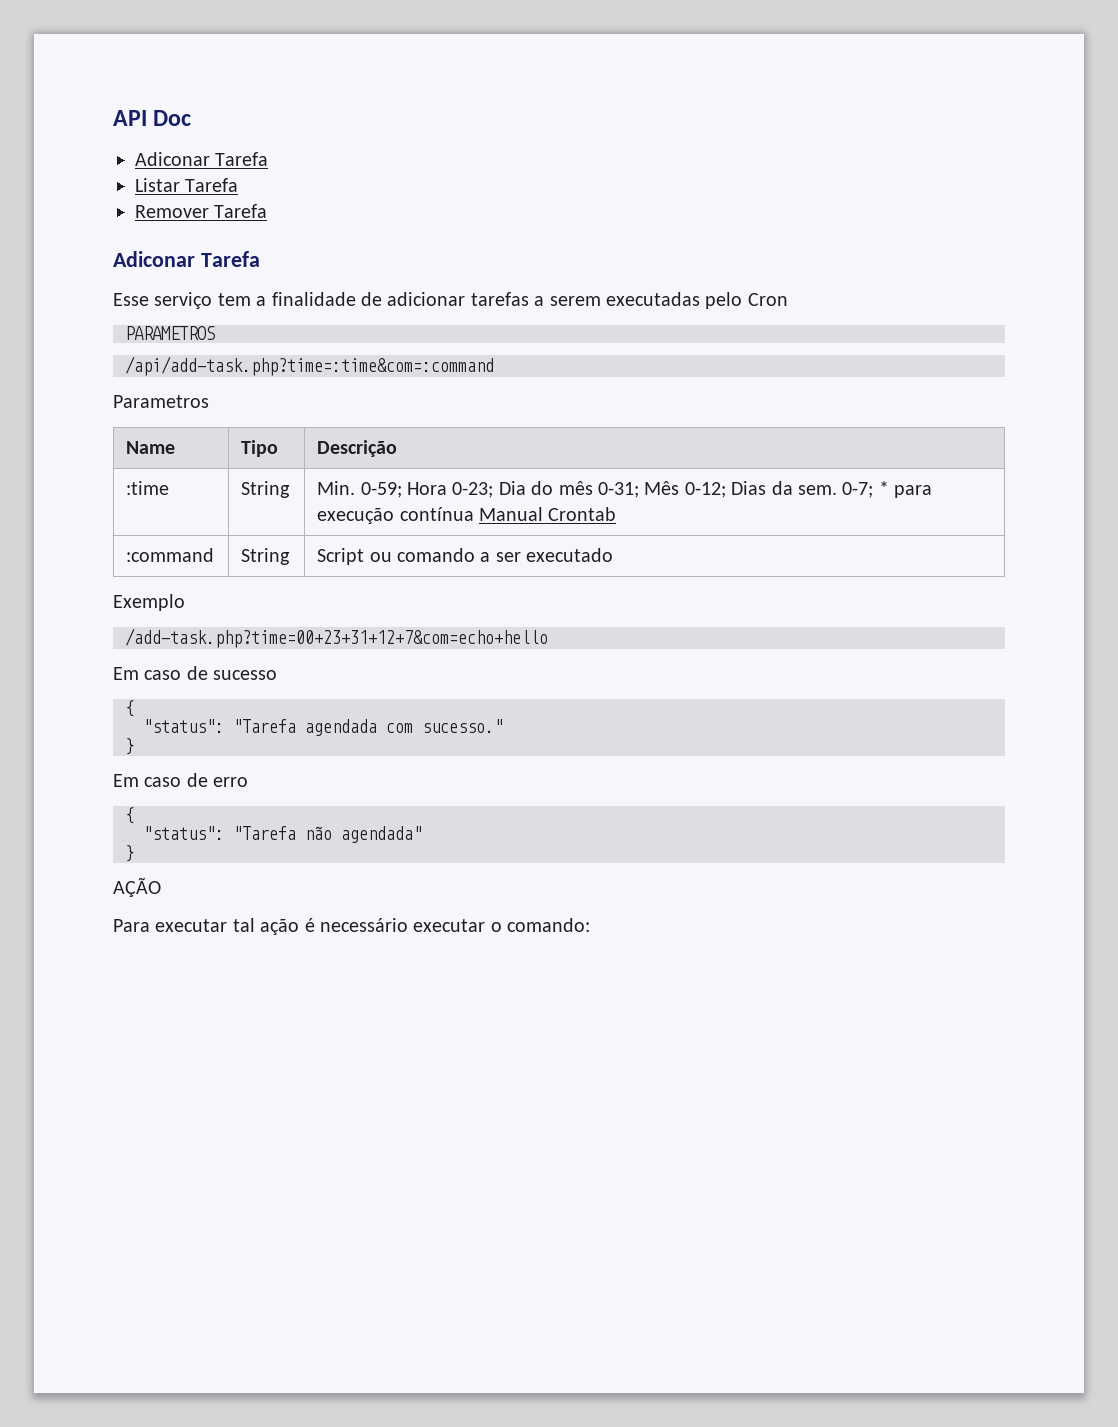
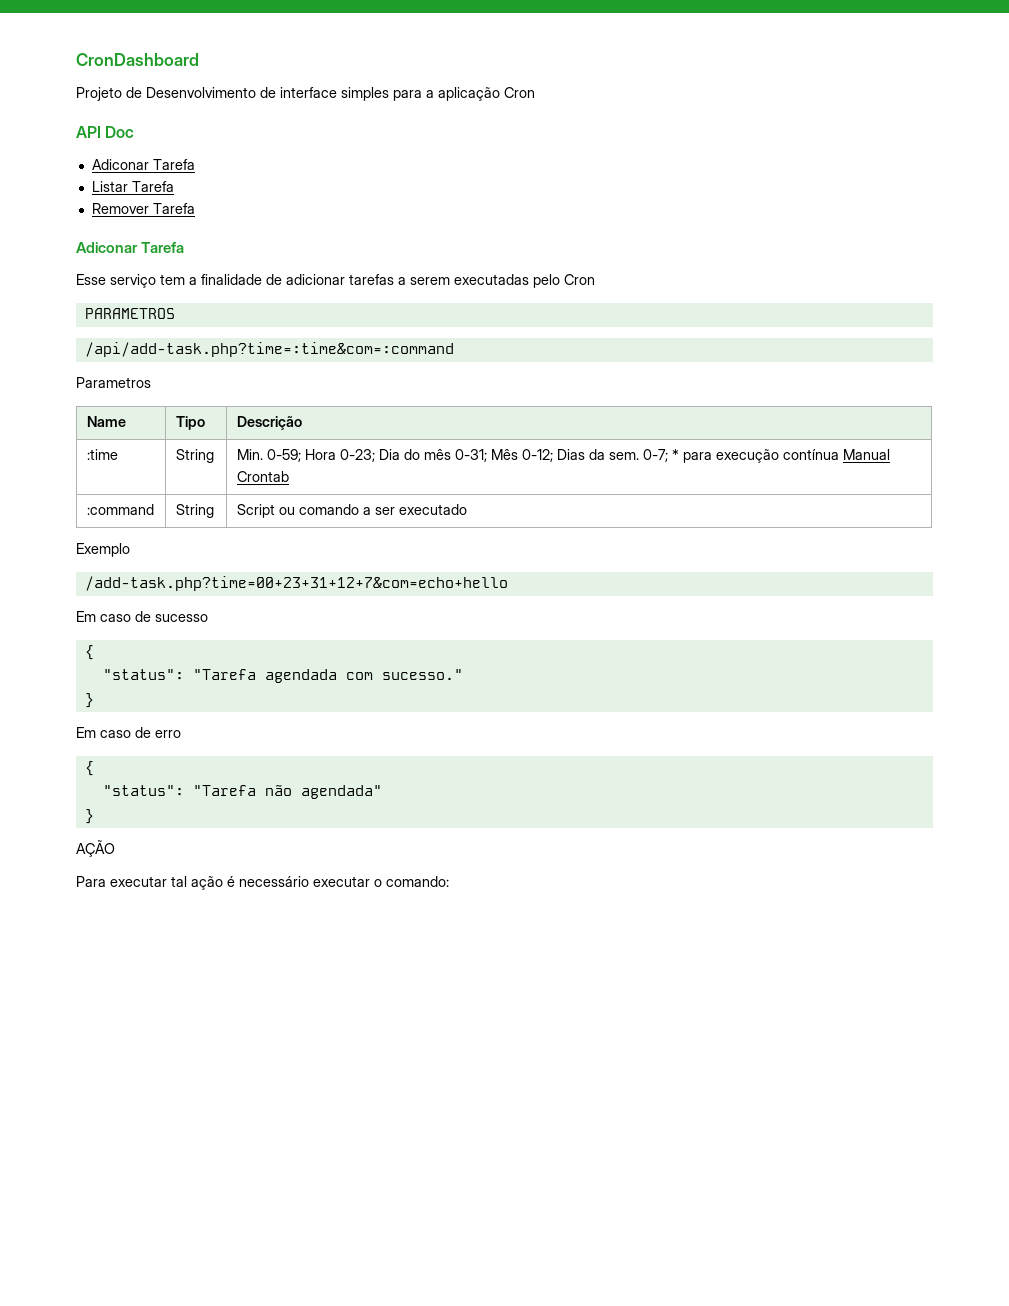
+ CronDashboard
+ Projeto de Desenvolvimento de interface simples para a aplicação Cron

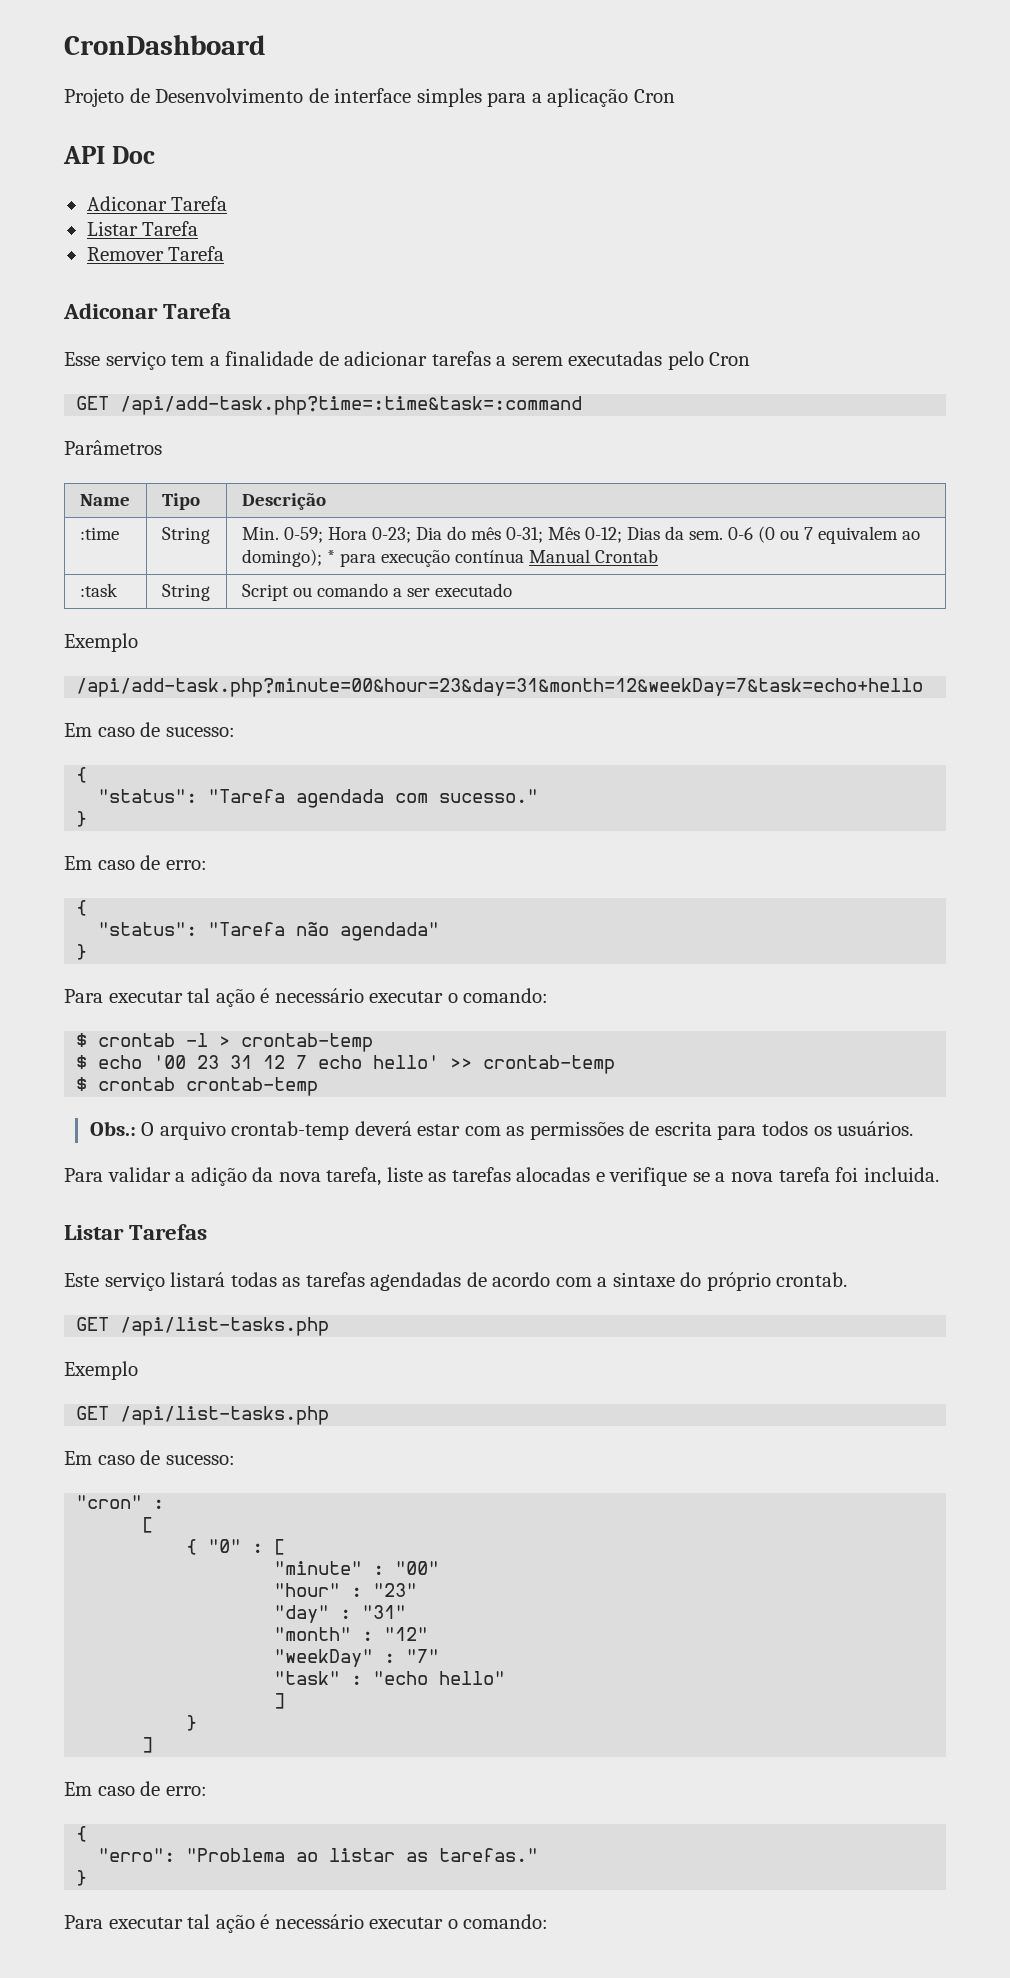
- PARAMETROS
- /api/add-task.php?time=:time&com=:command
- Parametros
+ GET /api/add-task.php?time=:time&task=:command
+ Parâmetros
- :time | String | Min. 0-59; Hora 0-23; Dia do mês 0-31; Mês 0-12; Dias da sem. 0-7; * para execução contínua Manual Crontab
+ :time | String | Min. 0-59; Hora 0-23; Dia do mês 0-31; Mês 0-12; Dias da sem. 0-6 (0 ou 7 equivalem ao domingo); * para execução contínua Manual Crontab
- :command | String | Script ou comando a ser executado
+ :task | String | Script ou comando a ser executado
- /add-task.php?time=00+23+31+12+7&com=echo+hello
- Em caso de sucesso
+ /api/add-task.php?minute=00&hour=23&day=31&month=12&weekDay=7&task=echo+hello
+ Em caso de sucesso:
  "status": "Tarefa agendada com sucesso."
  }
- Em caso de erro
+ Em caso de erro:
  "status": "Tarefa não agendada"
  }
- AÇÃO
+ Para executar tal ação é necessário executar o comando:
+ $ crontab -l > crontab-temp
+ $ echo '00 23 31 12 7 echo hello' >> crontab-temp
+ $ crontab crontab-temp
+ Obs.: O arquivo crontab-temp deverá estar com as permissões de escrita para todos os usuários.
+ Para validar a adição da nova tarefa, liste as tarefas alocadas e verifique se a nova tarefa foi incluida.
+ Listar Tarefas
+ Este serviço listará todas as tarefas agendadas de acordo com a sintaxe do próprio crontab.
+ GET /api/list-tasks.php
+ Exemplo
+ GET /api/list-tasks.php
+ Em caso de sucesso:
+ "cron" :
+ [
+ { "0" : [
+ "minute" : "00"
+ "hour" : "23"
+ "day" : "31"
+ "month" : "12"
+ "weekDay" : "7"
+ "task" : "echo hello"
+ ]
+ }
+ ]
+ Em caso de erro:
+ {
+ "erro": "Problema ao listar as tarefas."
+ }

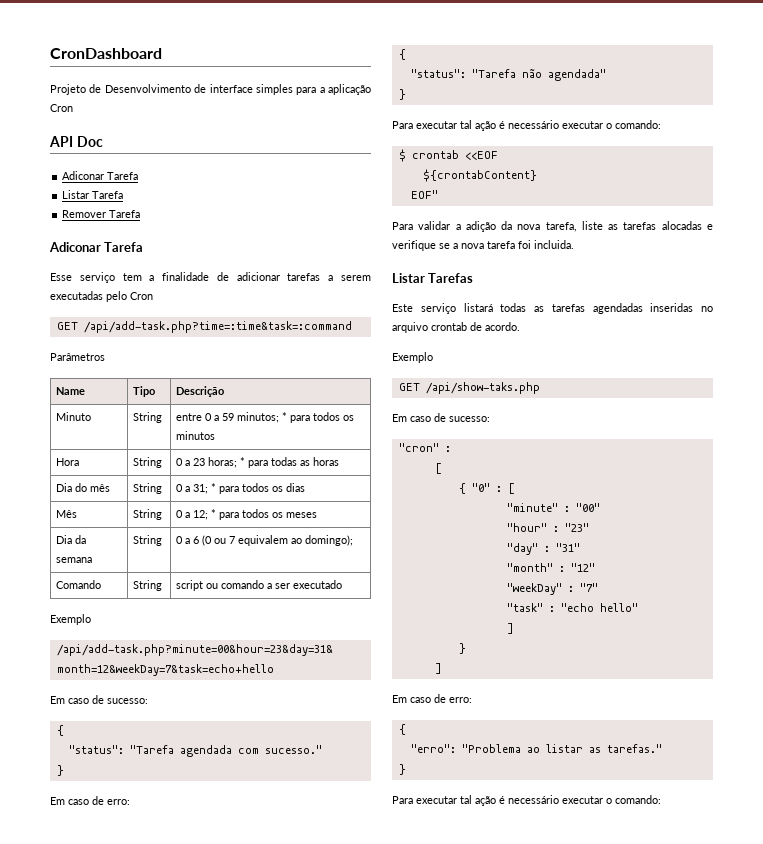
- :time | String | Min. 0-59; Hora 0-23; Dia do mês 0-31; Mês 0-12; Dias da sem. 0-6 (0 ou 7 equivalem ao domingo); * para execução contínua Manual Crontab
- :task | String | Script ou comando a ser executado
+ Minuto | String | entre 0 a 59 minutos; * para todos os minutos
+ Hora | String | 0 a 23 horas; * para todas as horas
+ Dia do mês | String | 0 a 31; * para todos os dias
+ Mês | String | 0 a 12; * para todos os meses
+ Dia da semana | String | 0 a 6 (0 ou 7 equivalem ao domingo);
+ Comando | String | script ou comando a ser executado
- $ crontab -l > crontab-temp
- $ echo '00 23 31 12 7 echo hello' >> crontab-temp
- $ crontab crontab-temp
- Obs.: O arquivo crontab-temp deverá estar com as permissões de escrita para todos os usuários.
+ $ crontab <<EOF
+ ${crontabContent}
+ EOF"
- Este serviço listará todas as tarefas agendadas de acordo com a sintaxe do próprio crontab.
- GET /api/list-tasks.php
+ Este serviço listará todas as tarefas agendadas inseridas no arquivo crontab de acordo.
  Exemplo
- GET /api/list-tasks.php
+ GET /api/show-taks.php

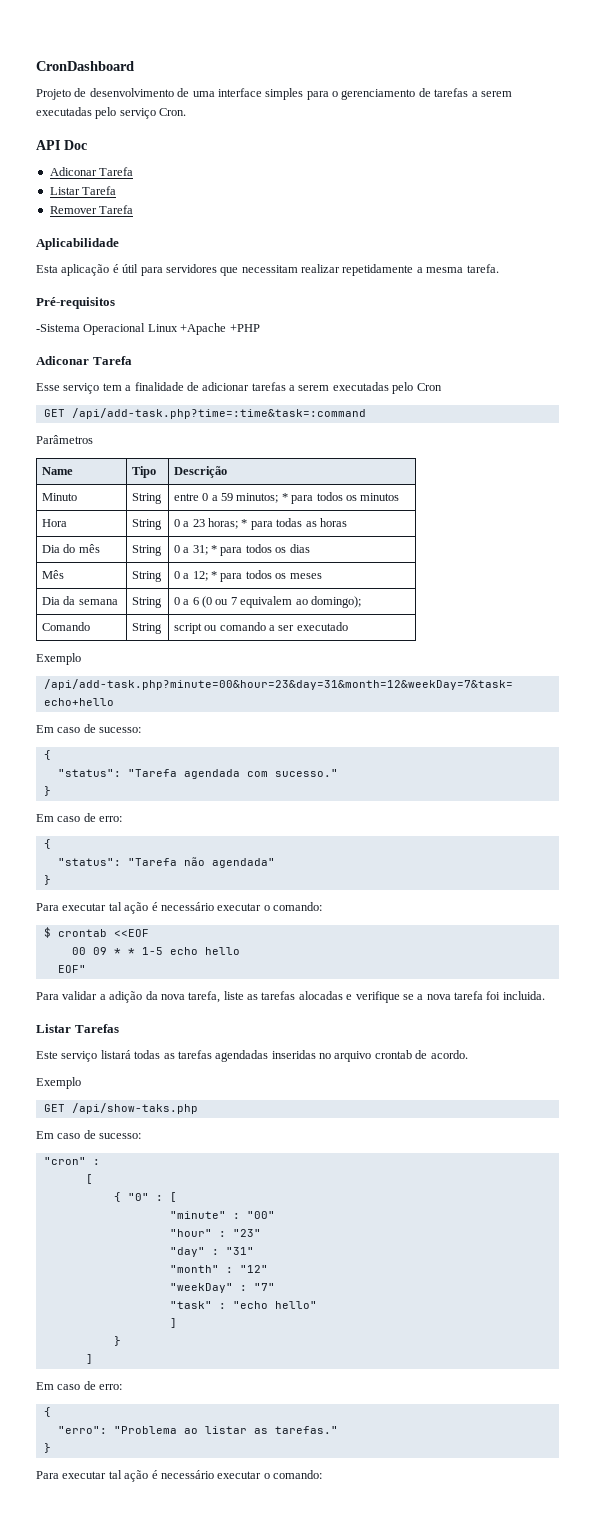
- Projeto de Desenvolvimento de interface simples para a aplicação Cron
+ Projeto de desenvolvimento de uma interface simples para o gerenciamento de tarefas a serem executadas pelo serviço Cron.
+ Aplicabilidade
+ Esta aplicação é útil para servidores que necessitam realizar repetidamente a mesma tarefa.
+ Pré-requisitos
+ -Sistema Operacional Linux +Apache +PHP
- ${crontabContent}
+ 00 09 * * 1-5 echo hello

